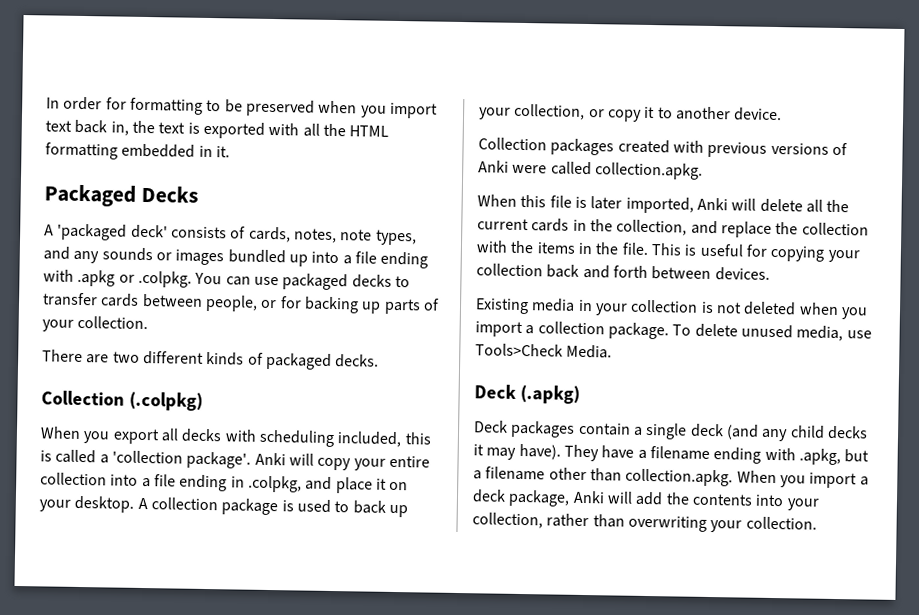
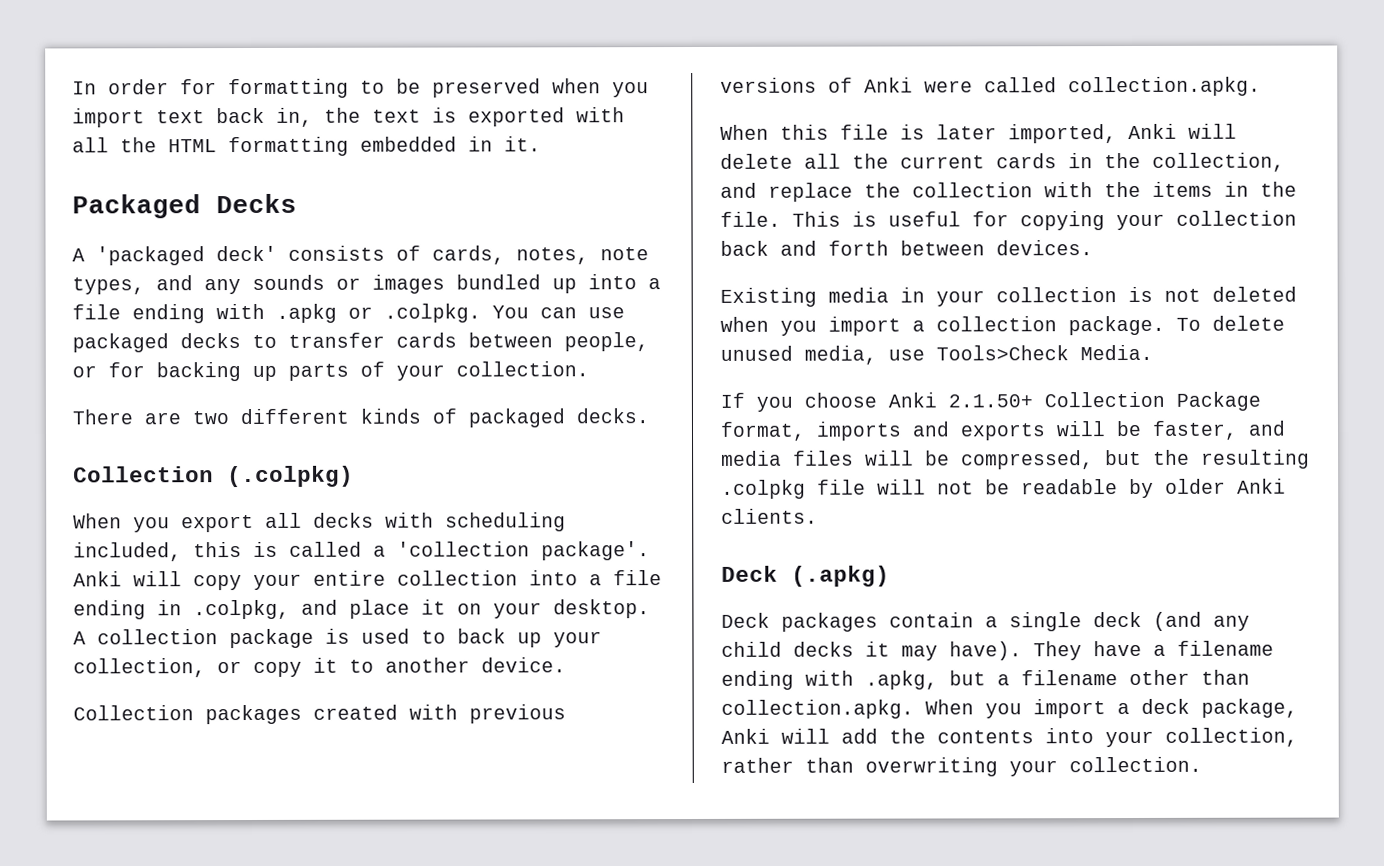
+ If you choose Anki 2.1.50+ Collection Package format, imports and exports will be faster, and media files will be compressed, but the resulting .colpkg file will not be readable by older Anki clients.

